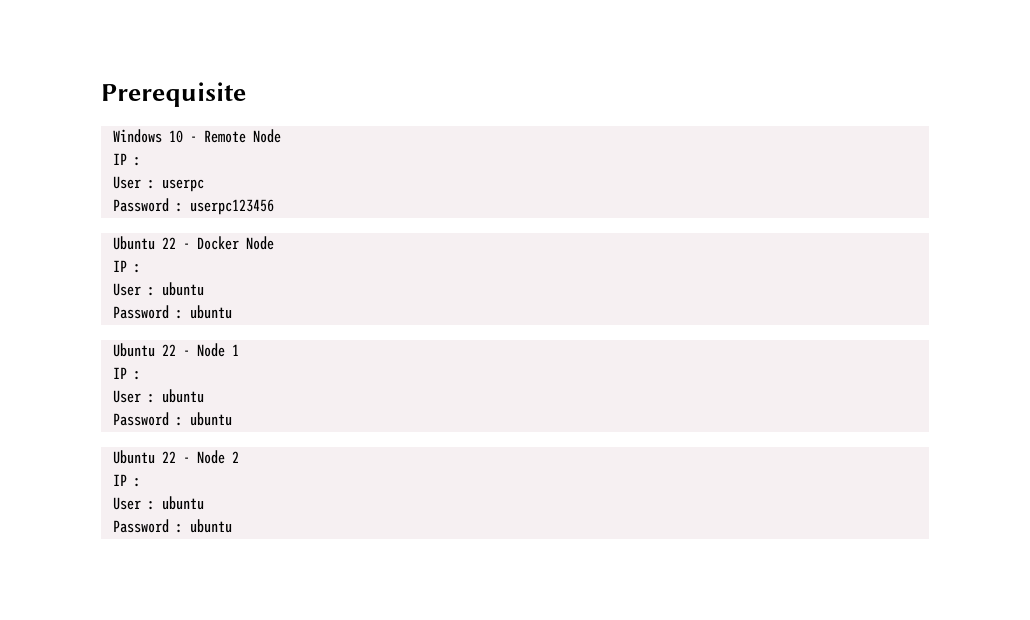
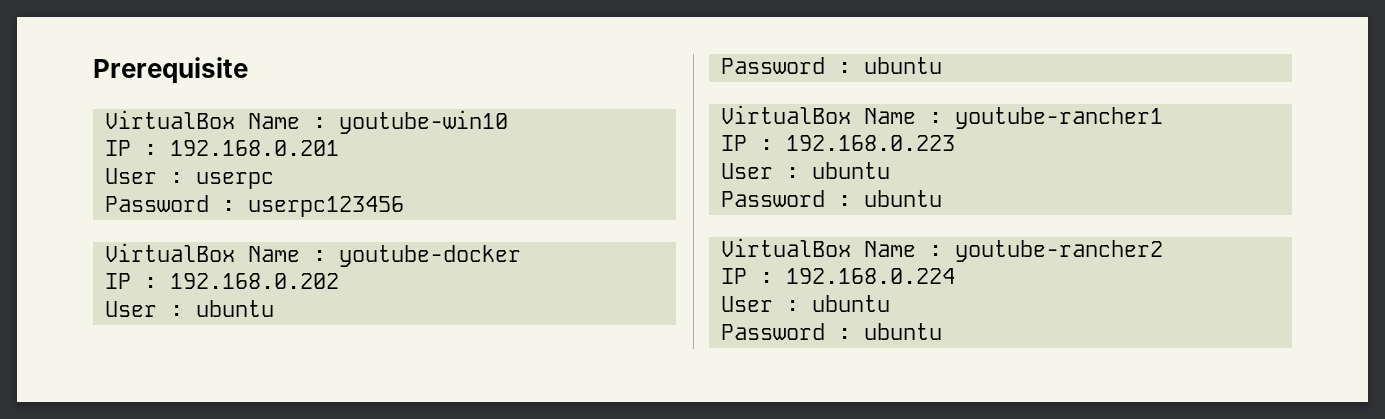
- Windows 10 - Remote Node
- IP :
+ VirtualBox Name : youtube-win10
+ IP : 192.168.0.201
- Ubuntu 22 - Docker Node
- IP :
+ VirtualBox Name : youtube-docker
+ IP : 192.168.0.202
  User : ubuntu
  Password : ubuntu
- Ubuntu 22 - Node 1
- IP :
+ VirtualBox Name : youtube-rancher1
+ IP : 192.168.0.223
  User : ubuntu
  Password : ubuntu
- Ubuntu 22 - Node 2
- IP :
+ VirtualBox Name : youtube-rancher2
+ IP : 192.168.0.224

